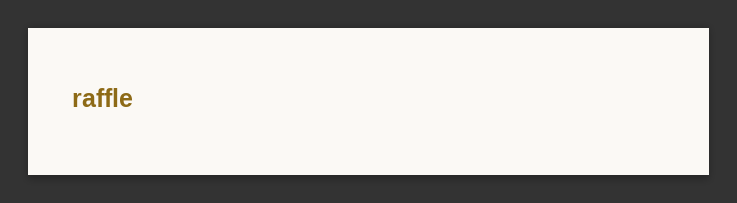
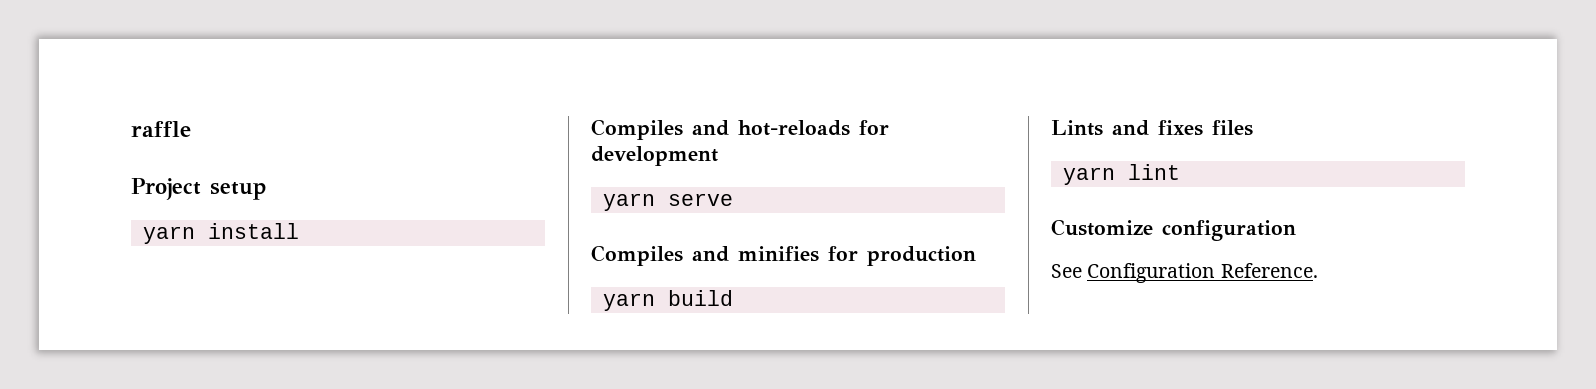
+ Project setup
+ yarn install
+ Compiles and hot-reloads for development
+ yarn serve
+ Compiles and minifies for production
+ yarn build
+ Lints and fixes files
+ yarn lint
+ Customize configuration
+ See Configuration Reference.

